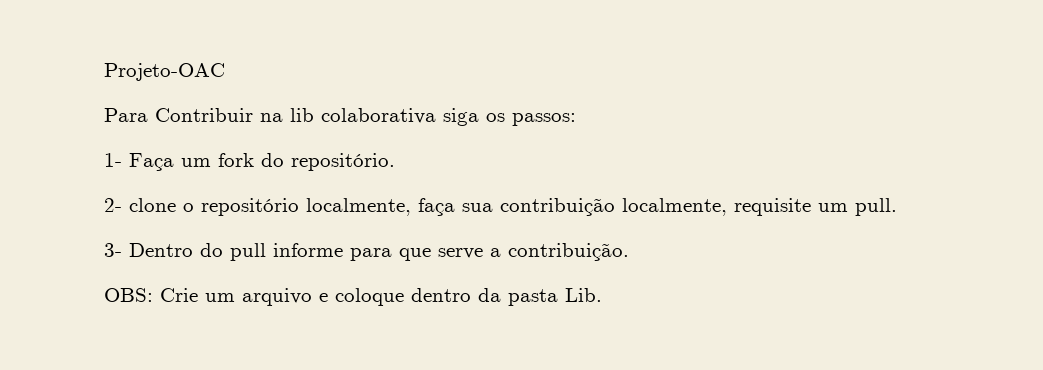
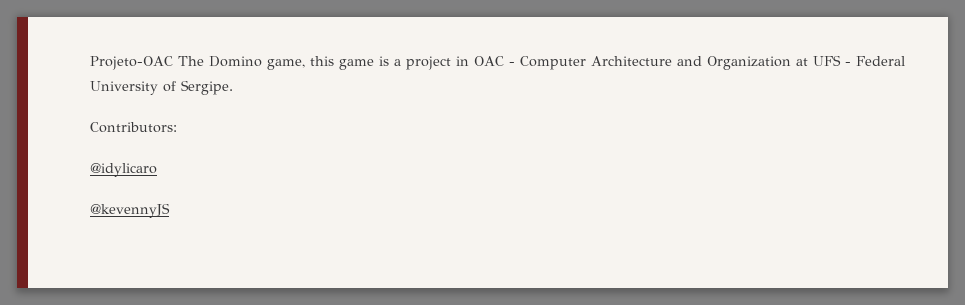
- Projeto-OAC
- Para Contribuir na lib colaborativa siga os passos:
- 1- Faça um fork do repositório.
- 2- clone o repositório localmente, faça sua contribuição localmente, requisite um pull.
- 3- Dentro do pull informe para que serve a contribuição.
- OBS: Crie um arquivo e coloque dentro da pasta Lib.
+ Projeto-OAC The Domino game, this game is a project in OAC - Computer Architecture and Organization at UFS - Federal University of Sergipe.
+ Contributors:
+ @idylicaro
+ @kevennyJS

